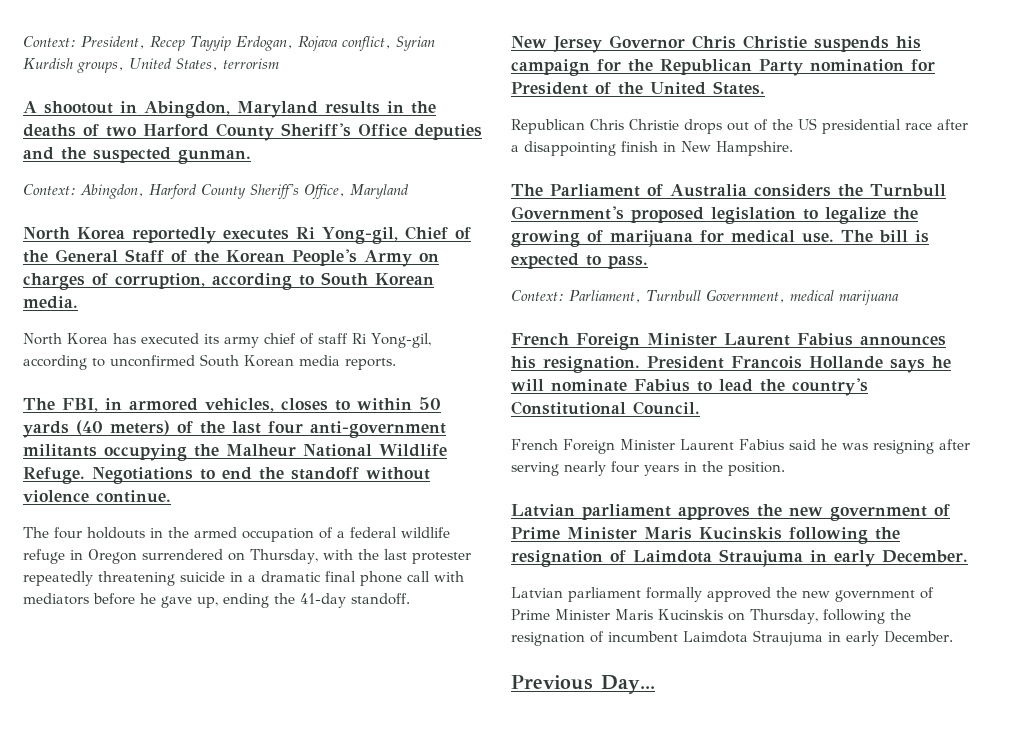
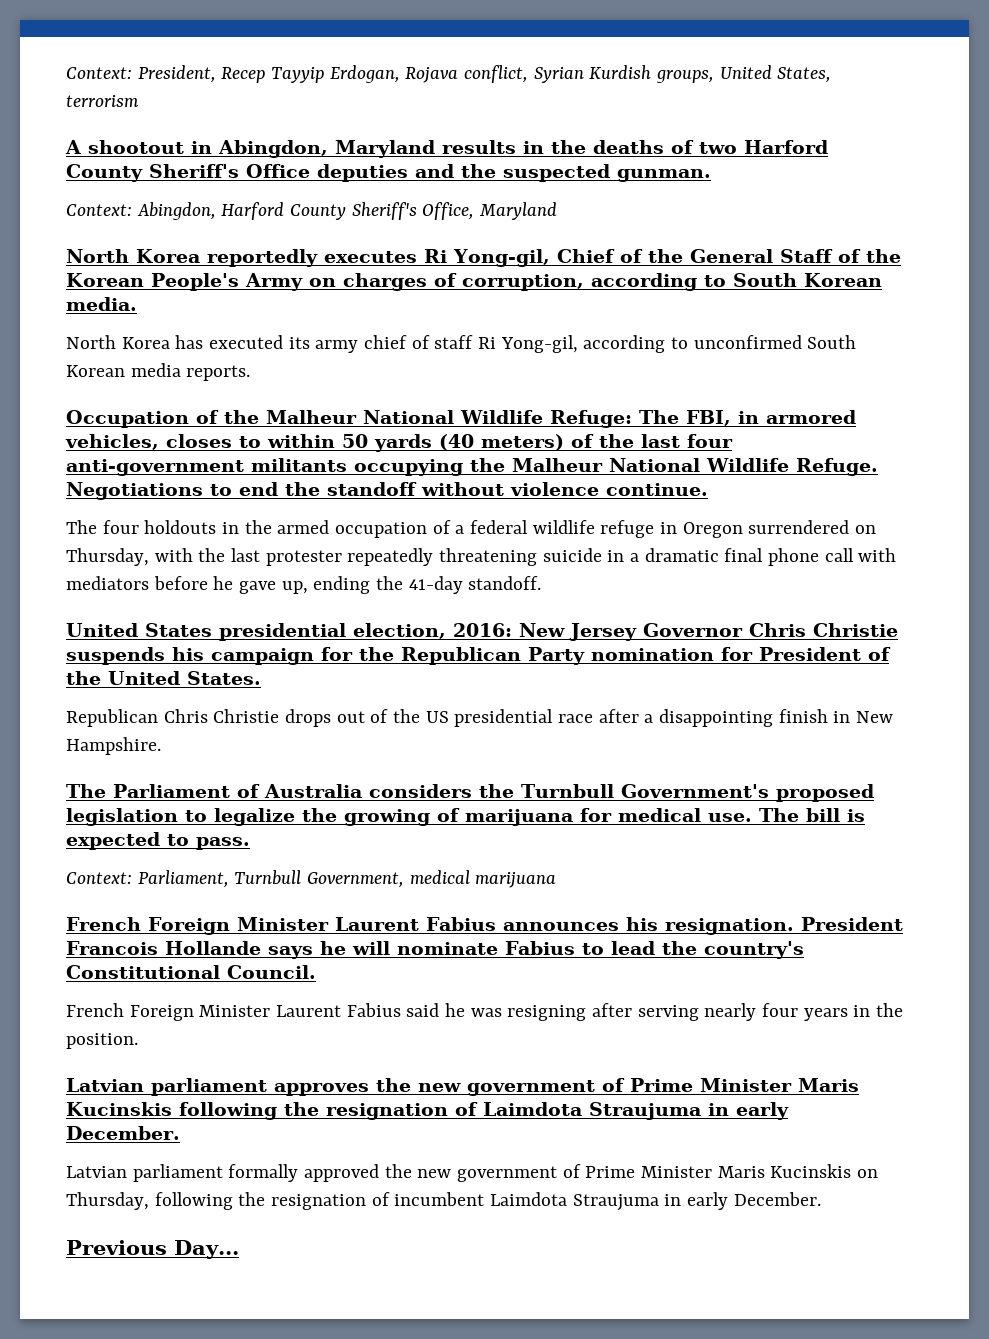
- The FBI, in armored vehicles, closes to within 50 yards (40 meters) of the last four anti-government militants occupying the Malheur National Wildlife Refuge.
+ Occupation of the Malheur National Wildlife Refuge: The FBI, in armored vehicles, closes to within 50 yards (40 meters) of the last four anti-government militants occupying the Malheur National Wildlife Refuge.
- New Jersey Governor Chris Christie suspends his campaign for the Republican Party nomination for President of the United States.
+ United States presidential election, 2016: New Jersey Governor Chris Christie suspends his campaign for the Republican Party nomination for President of the United States.

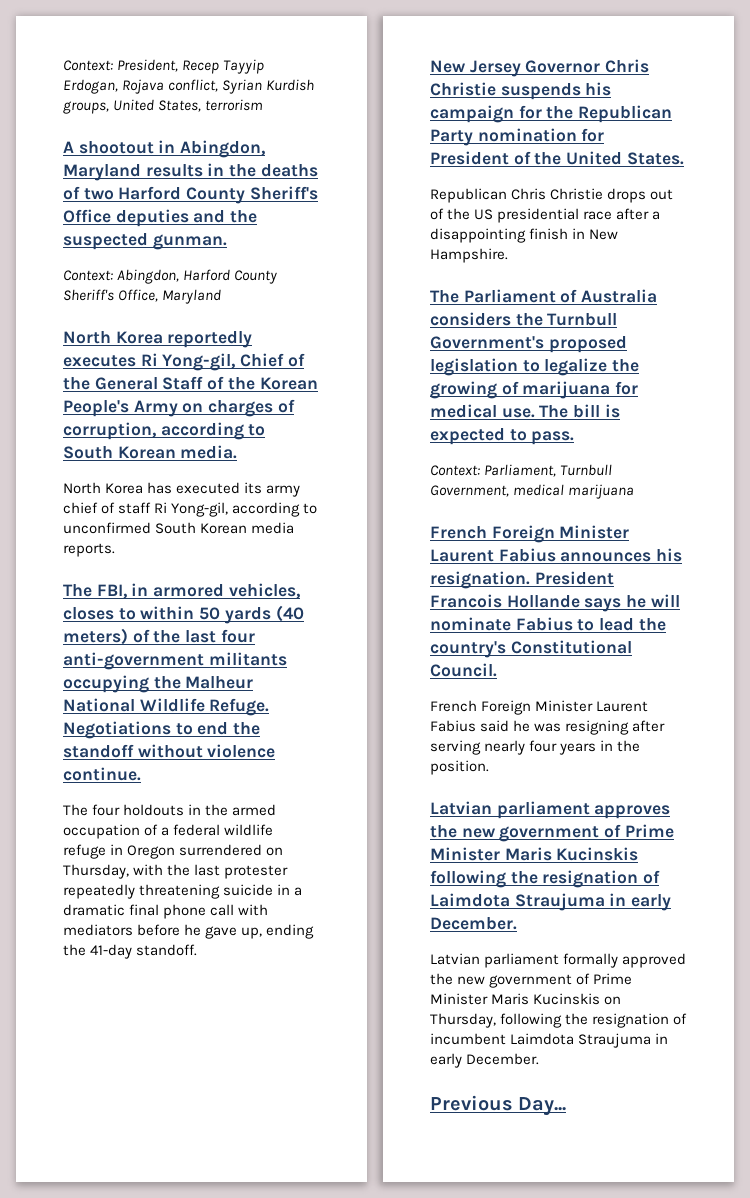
- Occupation of the Malheur National Wildlife Refuge: The FBI, in armored vehicles, closes to within 50 yards (40 meters) of the last four anti-government militants occupying the Malheur National Wildlife Refuge.
+ The FBI, in armored vehicles, closes to within 50 yards (40 meters) of the last four anti-government militants occupying the Malheur National Wildlife Refuge.
- United States presidential election, 2016: New Jersey Governor Chris Christie suspends his campaign for the Republican Party nomination for President of the United States.
+ New Jersey Governor Chris Christie suspends his campaign for the Republican Party nomination for President of the United States.

